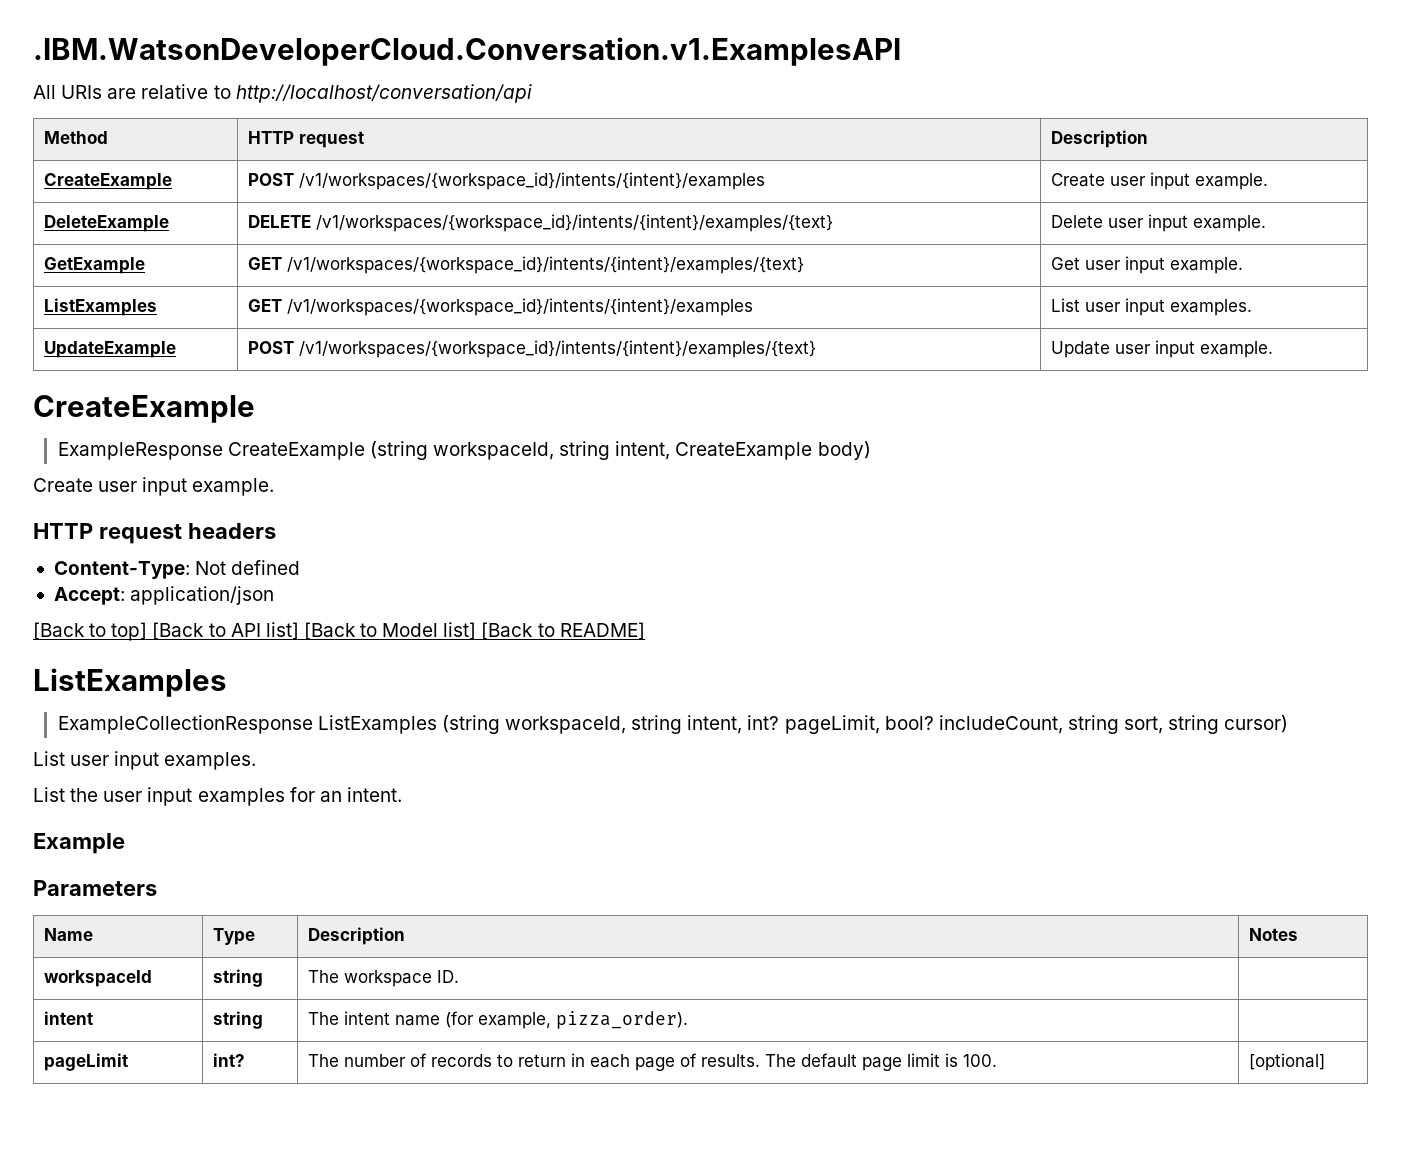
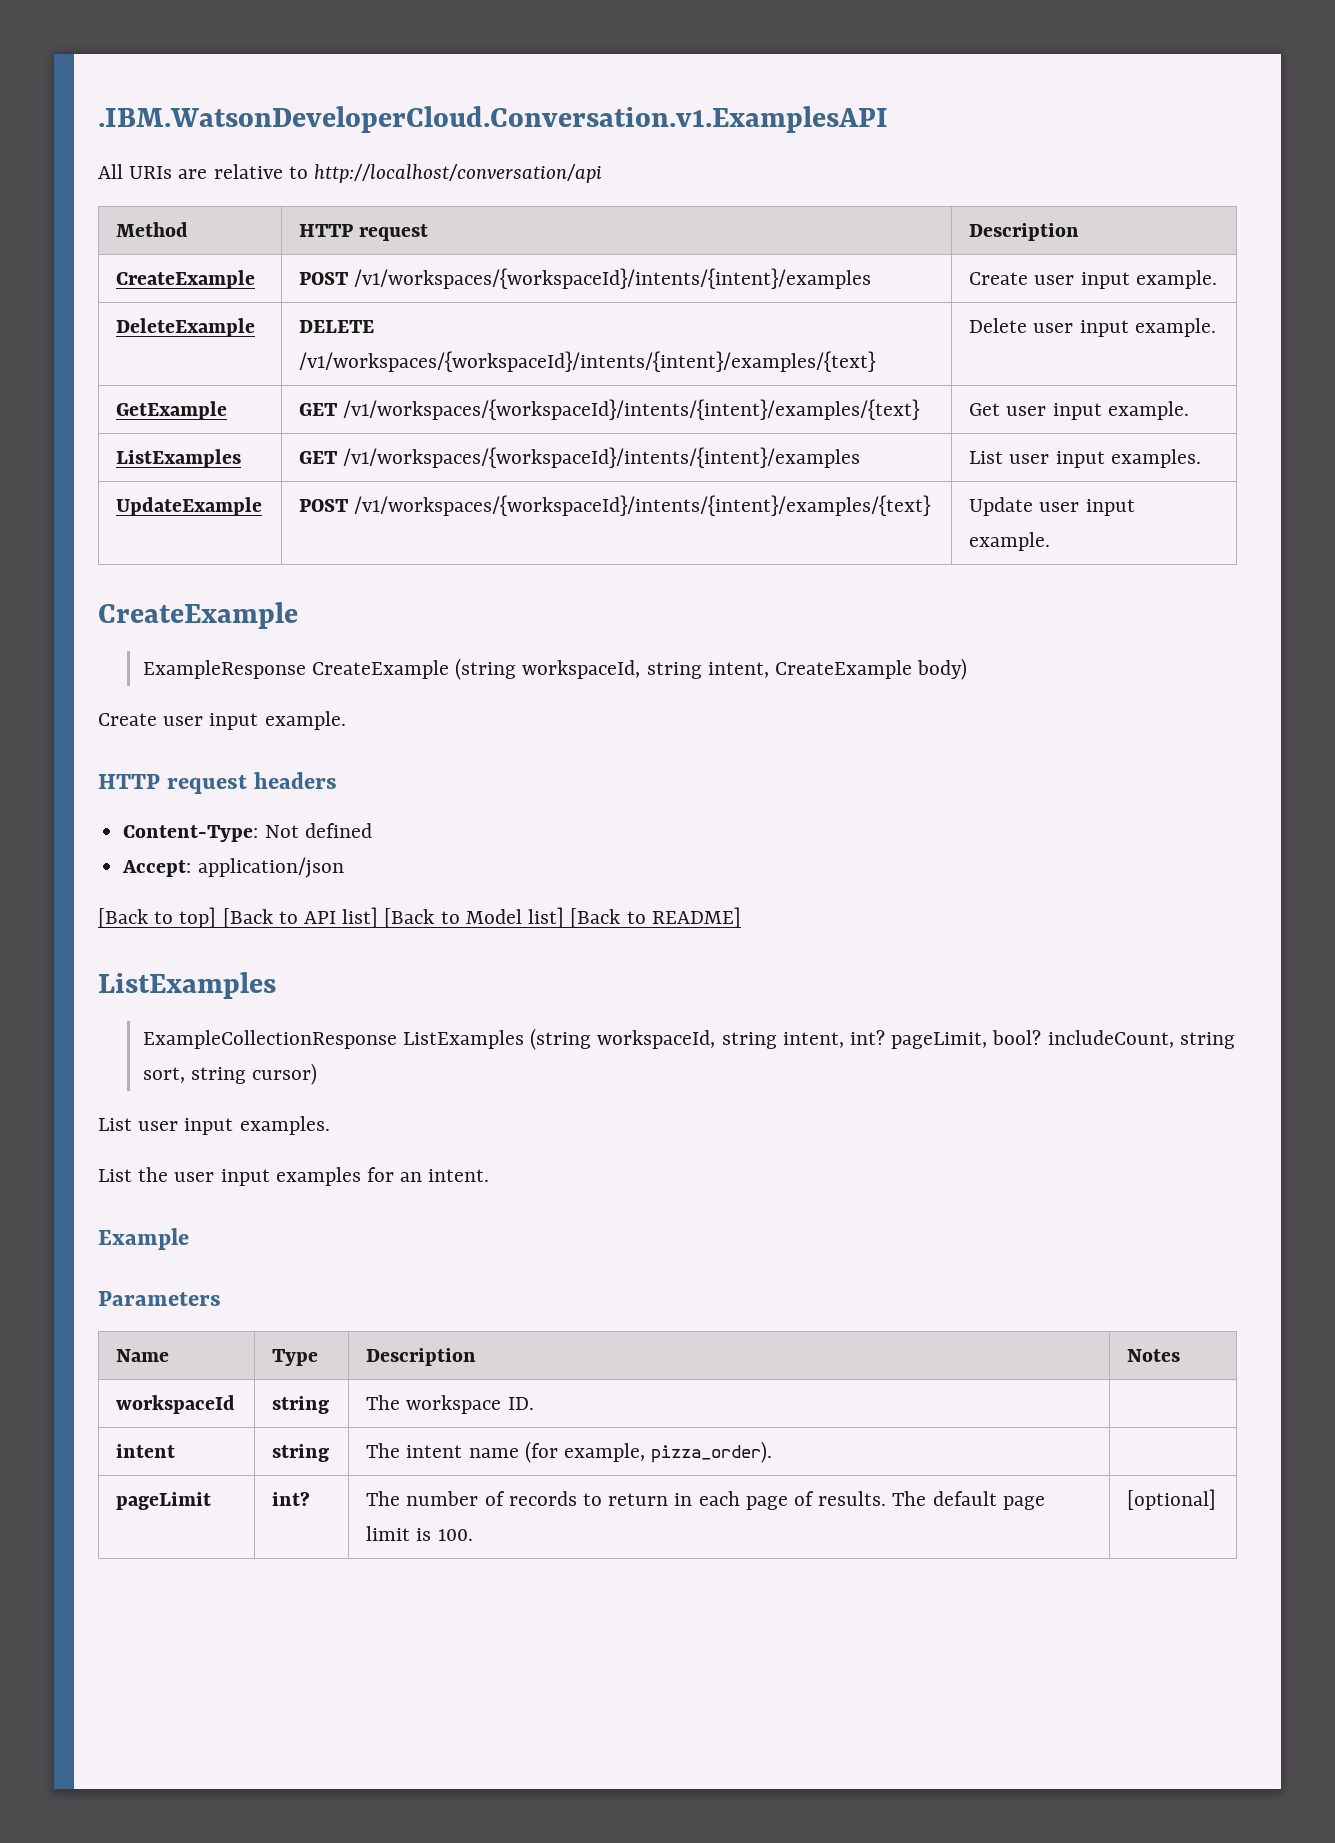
- CreateExample | POST /v1/workspaces/{workspace_id}/intents/{intent}/examples | Create user input example.
+ CreateExample | POST /v1/workspaces/{workspaceId}/intents/{intent}/examples | Create user input example.
- DeleteExample | DELETE /v1/workspaces/{workspace_id}/intents/{intent}/examples/{text} | Delete user input example.
+ DeleteExample | DELETE /v1/workspaces/{workspaceId}/intents/{intent}/examples/{text} | Delete user input example.
- GetExample | GET /v1/workspaces/{workspace_id}/intents/{intent}/examples/{text} | Get user input example.
+ GetExample | GET /v1/workspaces/{workspaceId}/intents/{intent}/examples/{text} | Get user input example.
- ListExamples | GET /v1/workspaces/{workspace_id}/intents/{intent}/examples | List user input examples.
+ ListExamples | GET /v1/workspaces/{workspaceId}/intents/{intent}/examples | List user input examples.
- UpdateExample | POST /v1/workspaces/{workspace_id}/intents/{intent}/examples/{text} | Update user input example.
+ UpdateExample | POST /v1/workspaces/{workspaceId}/intents/{intent}/examples/{text} | Update user input example.

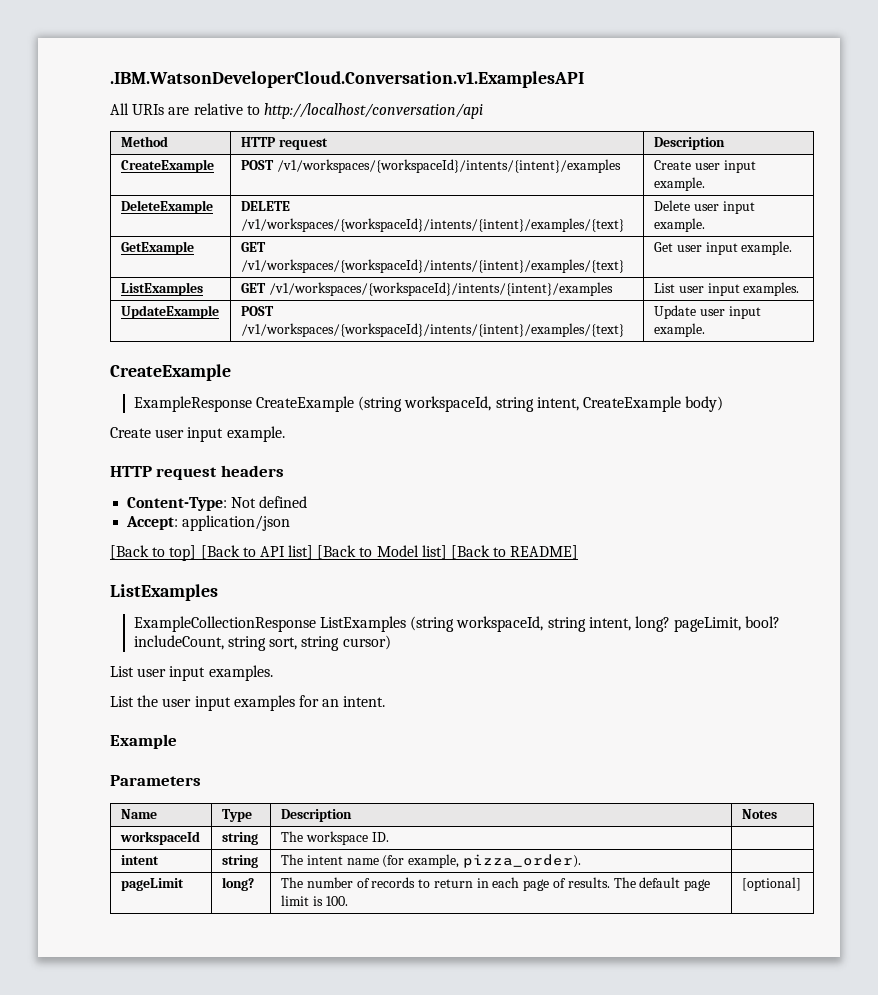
- ExampleCollectionResponse ListExamples (string workspaceId, string intent, int? pageLimit, bool? includeCount, string sort, string cursor)
+ ExampleCollectionResponse ListExamples (string workspaceId, string intent, long? pageLimit, bool? includeCount, string sort, string cursor)
- pageLimit | int? | The number of records to return in each page of results. The default page limit is 100. | [optional]
+ pageLimit | long? | The number of records to return in each page of results. The default page limit is 100. | [optional]

